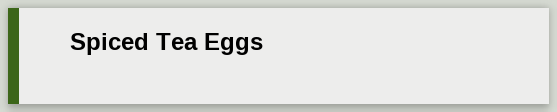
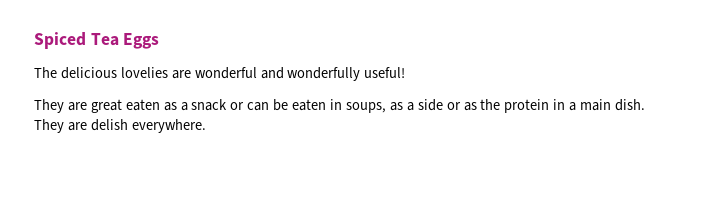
+ The delicious lovelies are wonderful and wonderfully useful!
+ They are great eaten as a snack or can be eaten in soups, as a side or as the protein in a main dish. They are delish everywhere.

